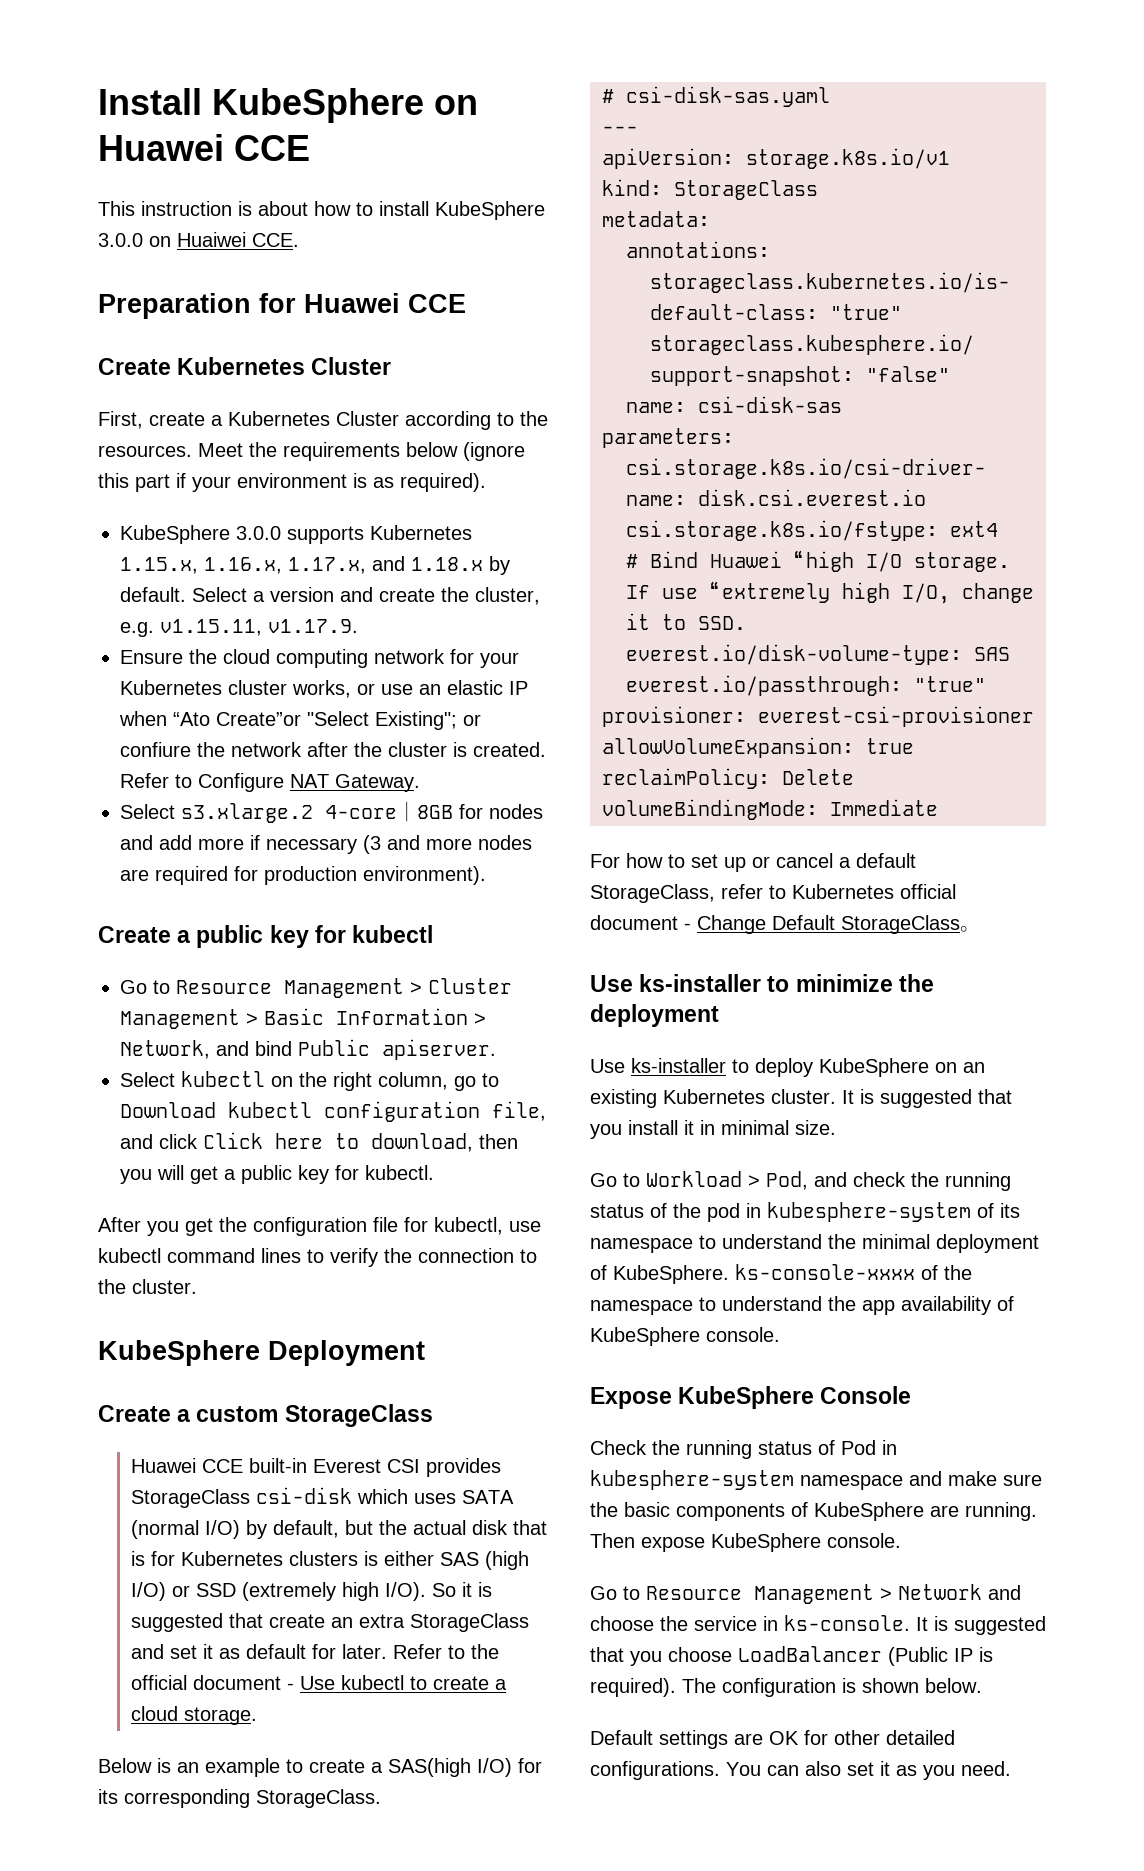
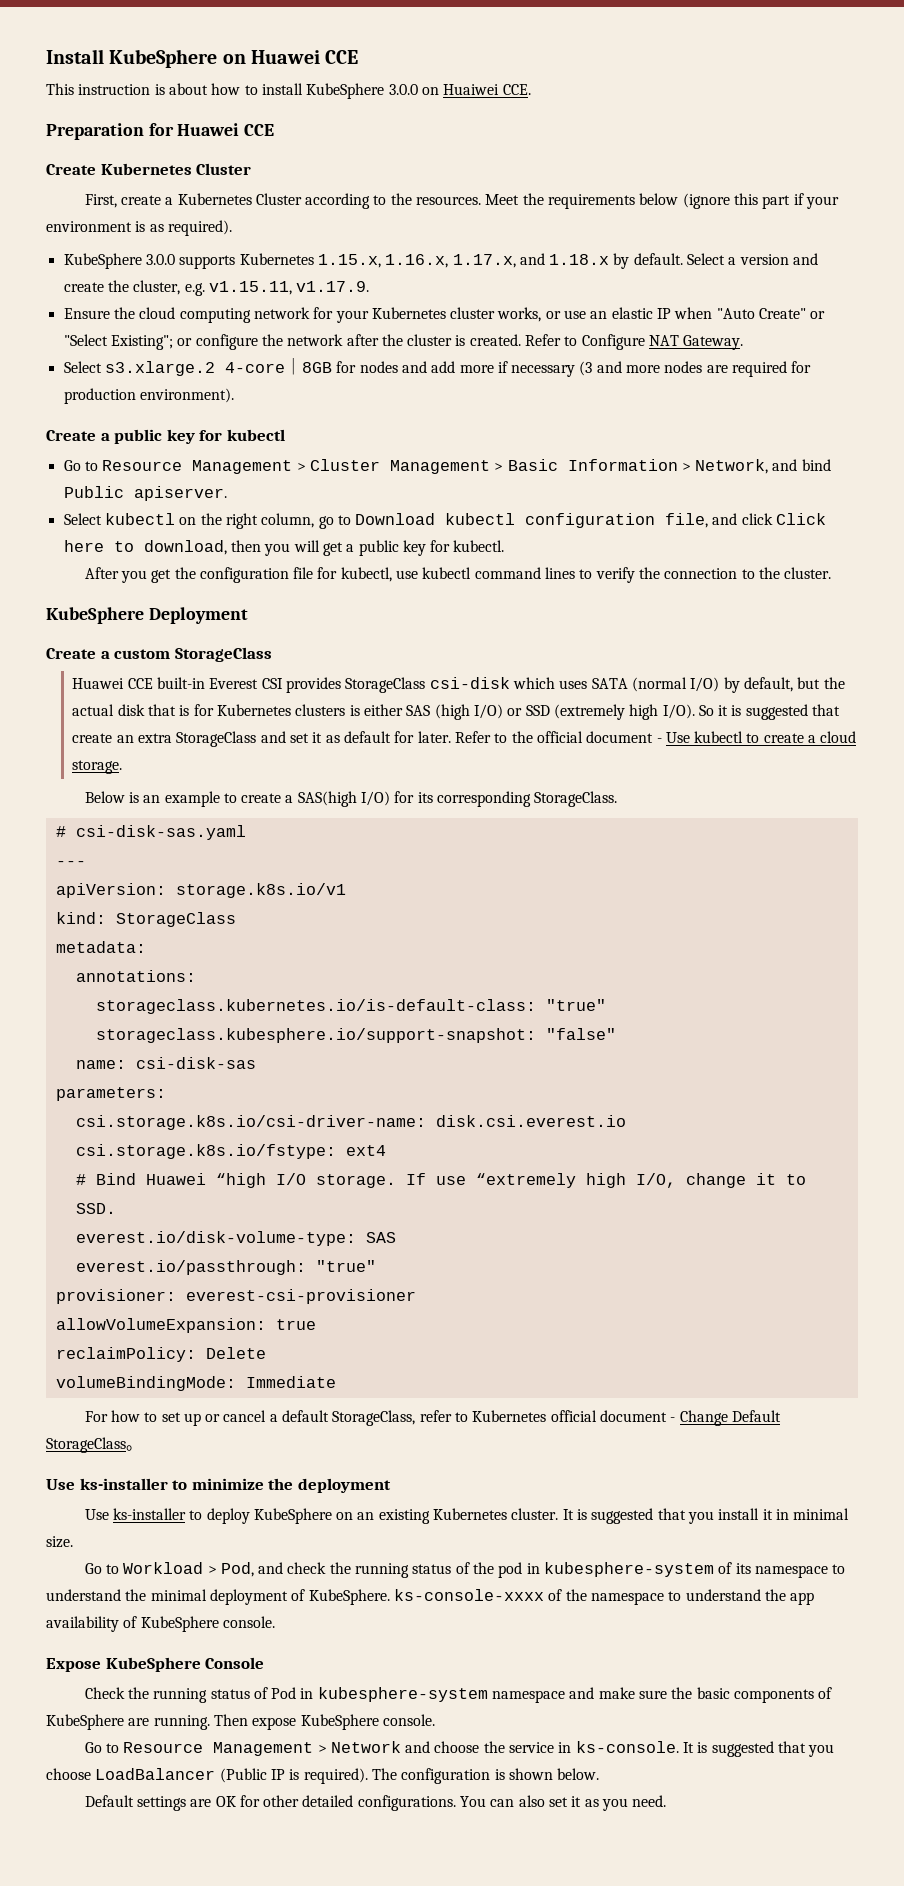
- Ensure the cloud computing network for your Kubernetes cluster works, or use an elastic IP when “Ato Create”or "Select Existing"; or confiure the network after the cluster is created.
+ Ensure the cloud computing network for your Kubernetes cluster works, or use an elastic IP when "Auto Create" or "Select Existing"; or configure the network after the cluster is created.

